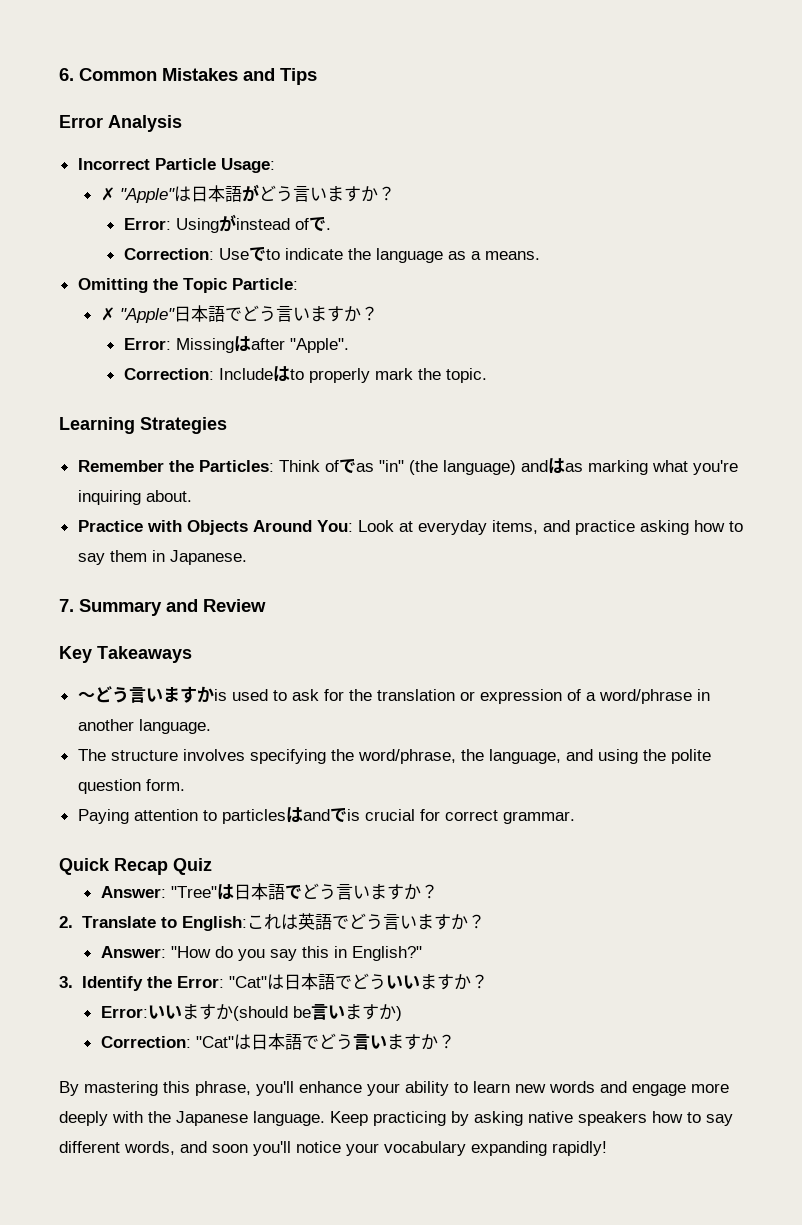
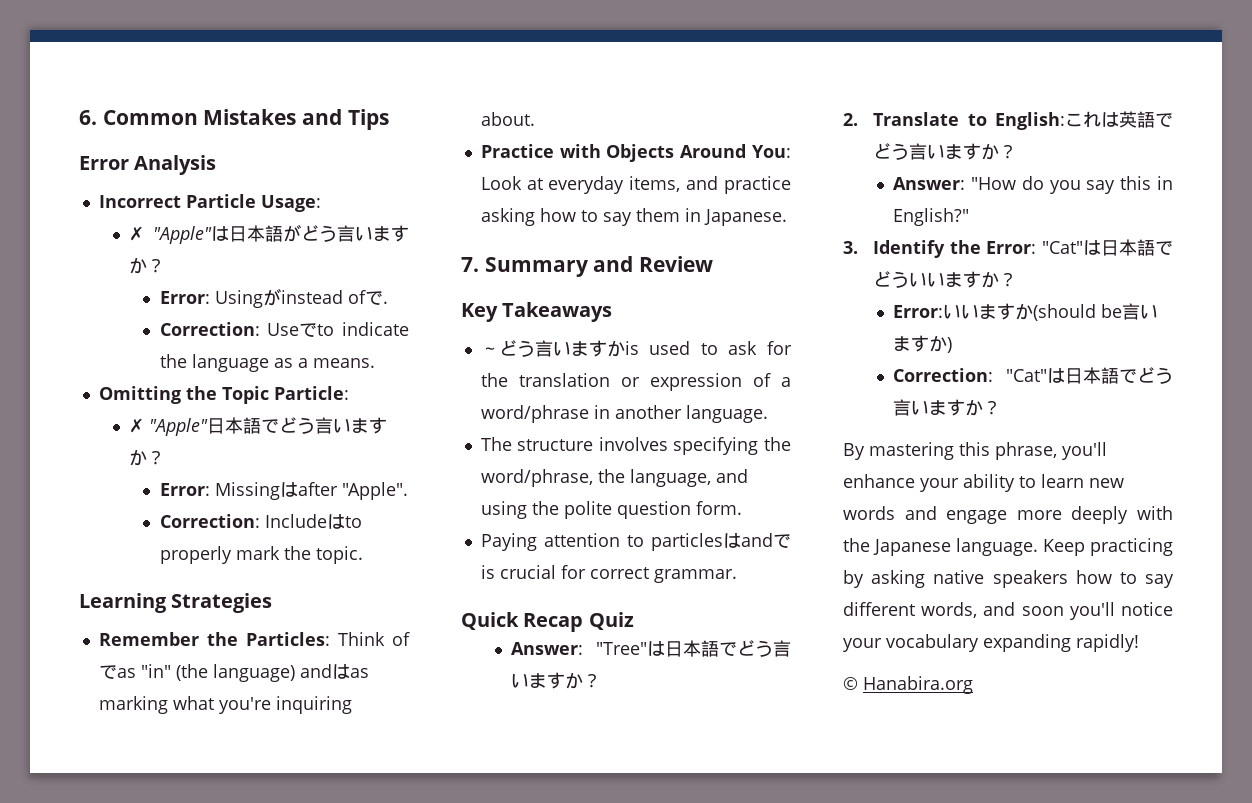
+ © Hanabira.org

